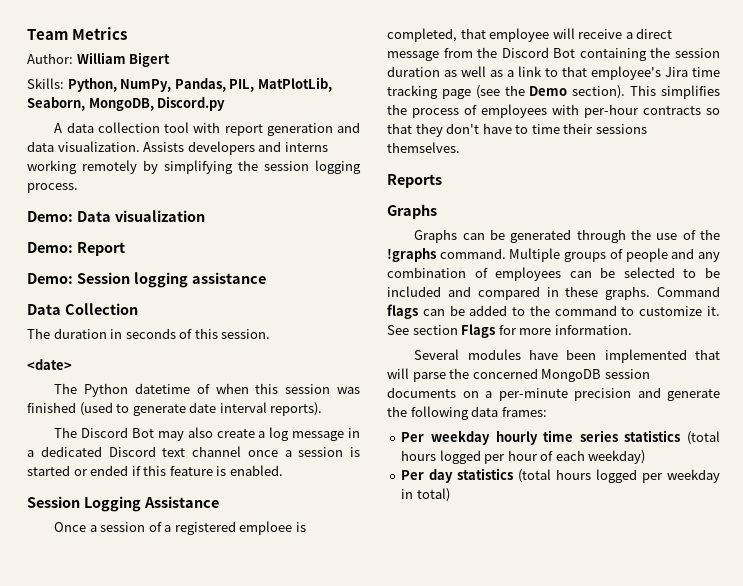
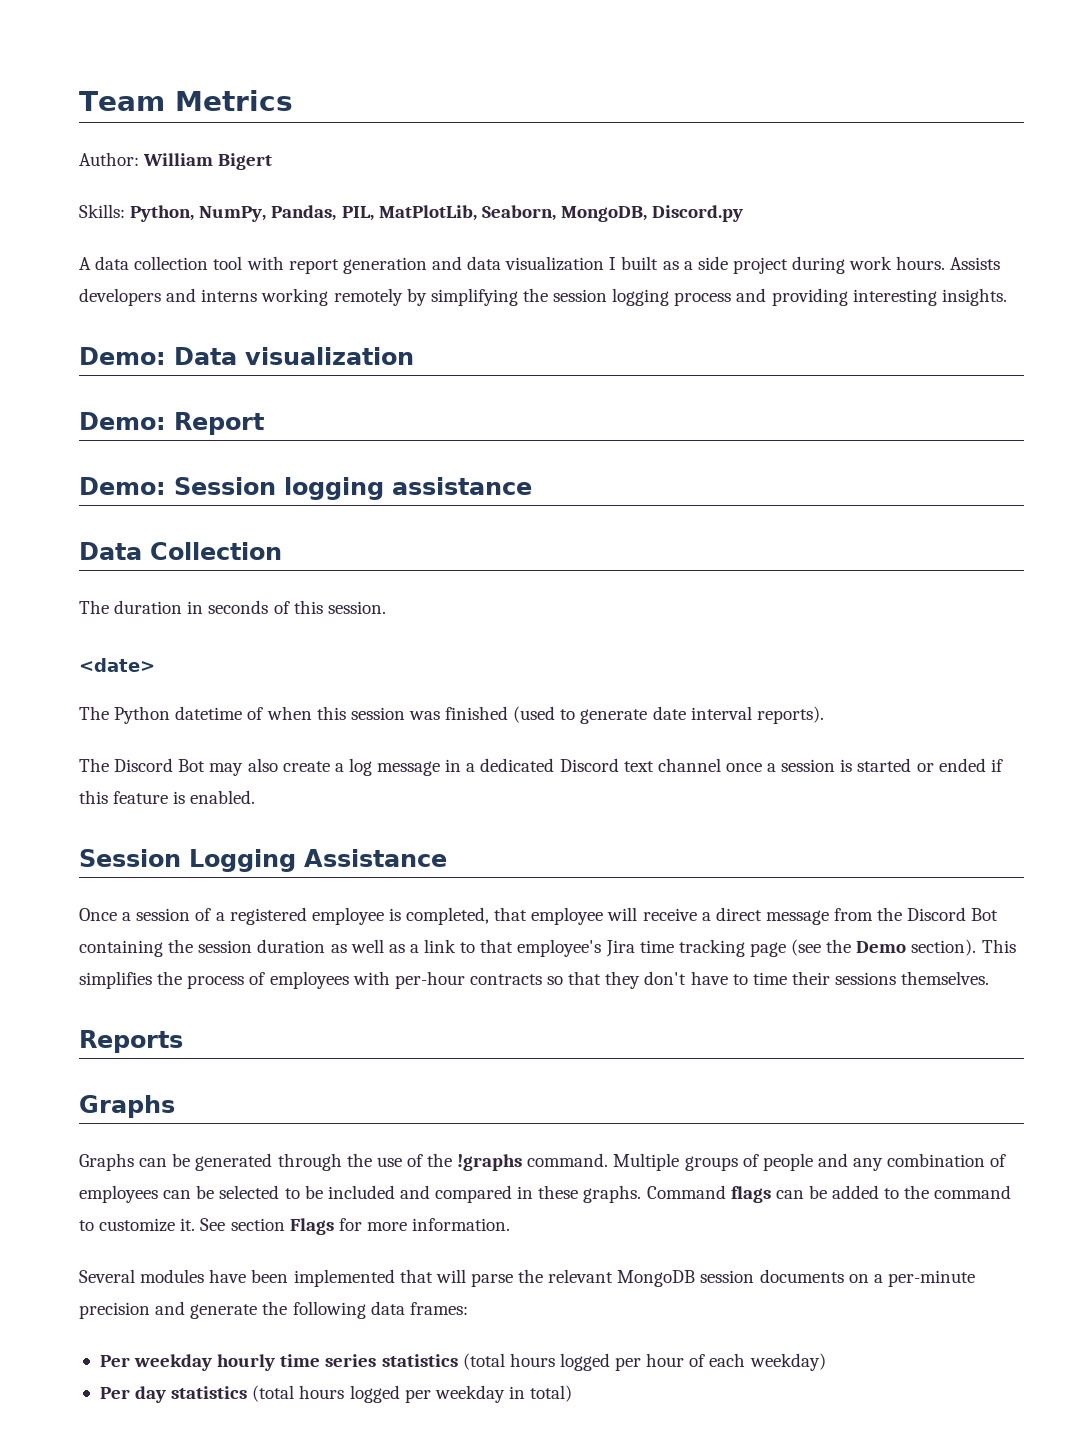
- A data collection tool with report generation and data visualization.
+ A data collection tool with report generation and data visualization I built as a side project during work hours.
- Assists developers and interns working remotely by simplifying the session logging process.
+ Assists developers and interns working remotely by simplifying the session logging process and providing interesting insights.
- Once a session of a registered emploee is completed, that employee will receive a direct message from the Discord Bot containing the session duration as well as a link to that employee's Jira time tracking page (see the Demo section).
+ Once a session of a registered employee is completed, that employee will receive a direct message from the Discord Bot containing the session duration as well as a link to that employee's Jira time tracking page (see the Demo section).
- Several modules have been implemented that will parse the concerned MongoDB session documents on a per-minute precision and generate the following data frames:
+ Several modules have been implemented that will parse the relevant MongoDB session documents on a per-minute precision and generate the following data frames:

